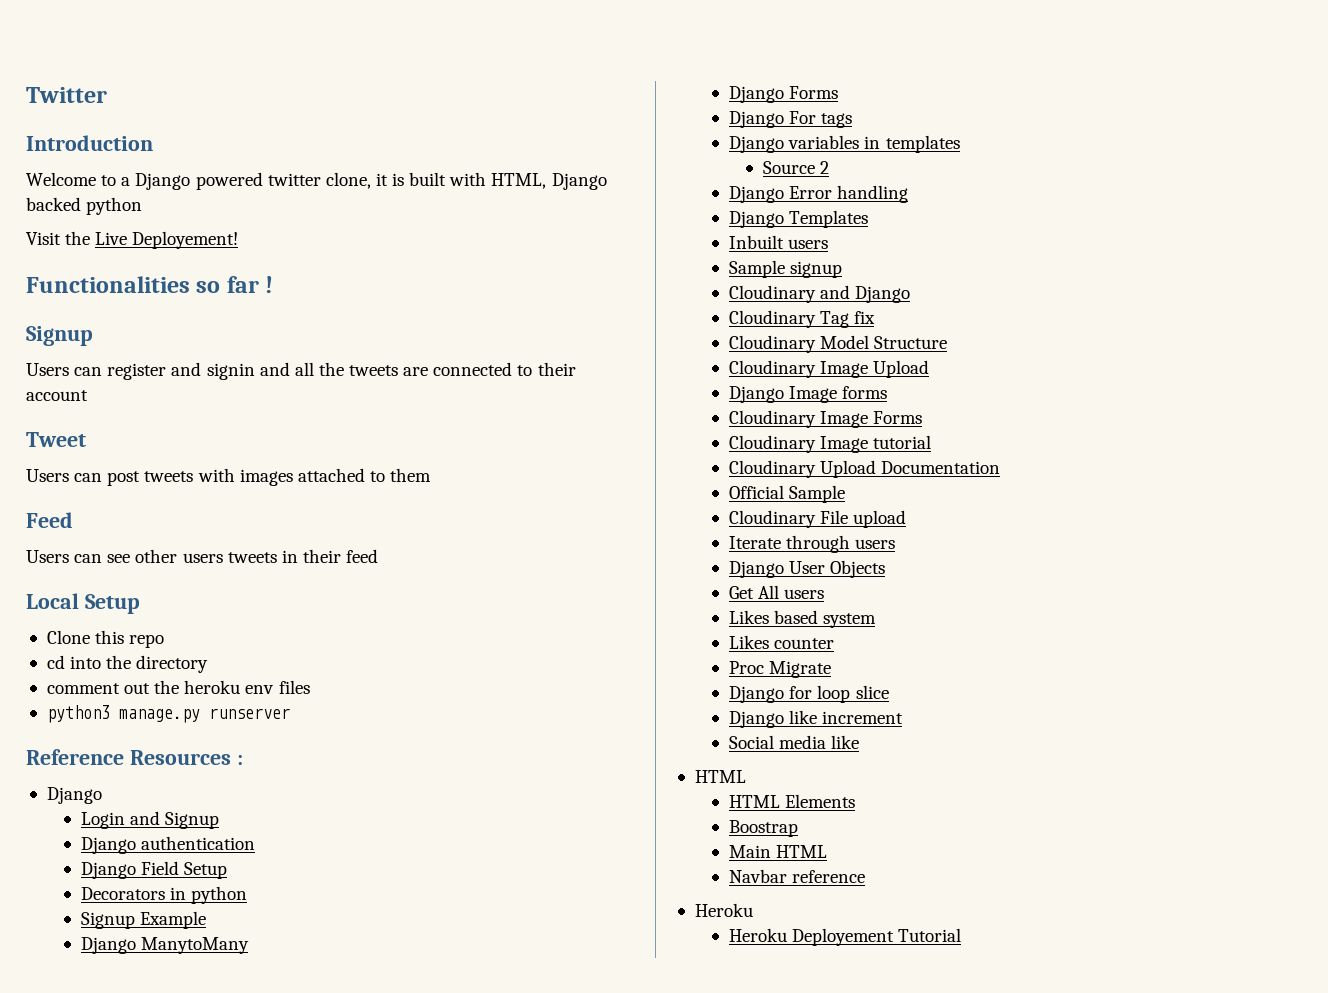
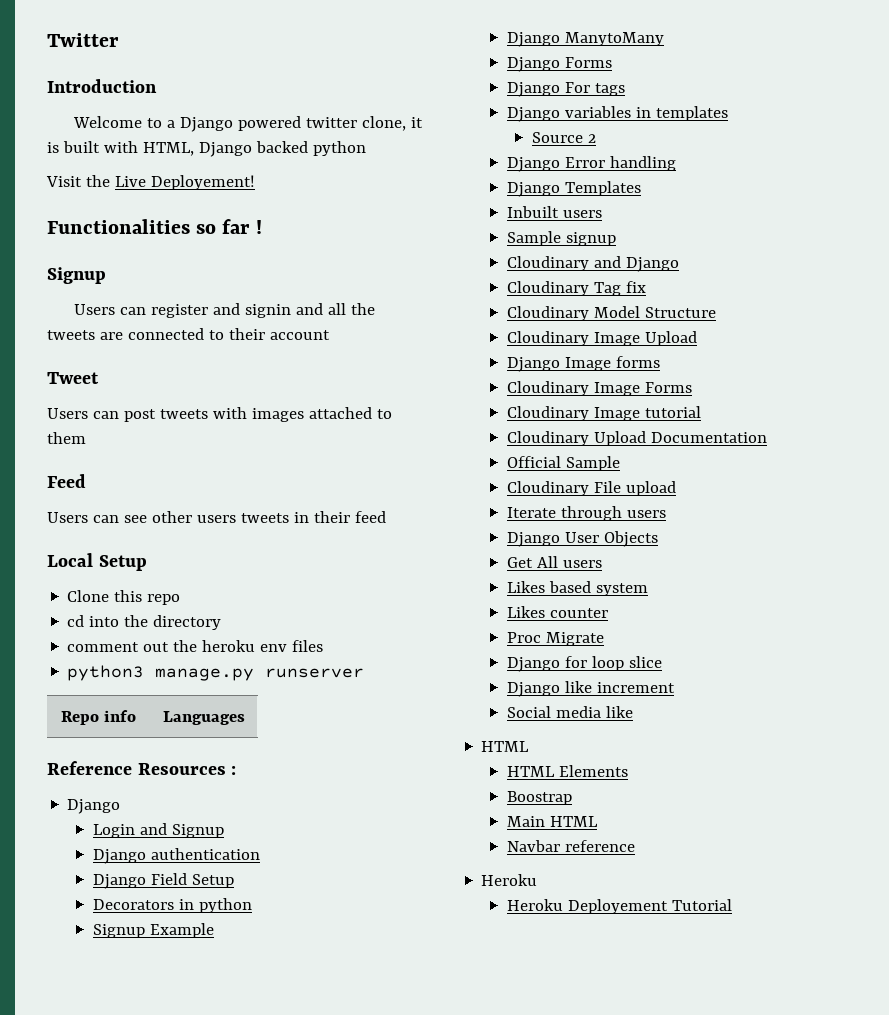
+ Repo info | Languages

